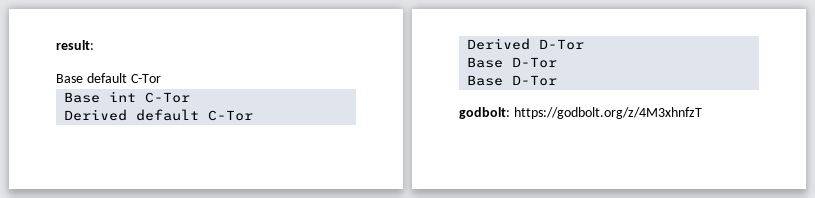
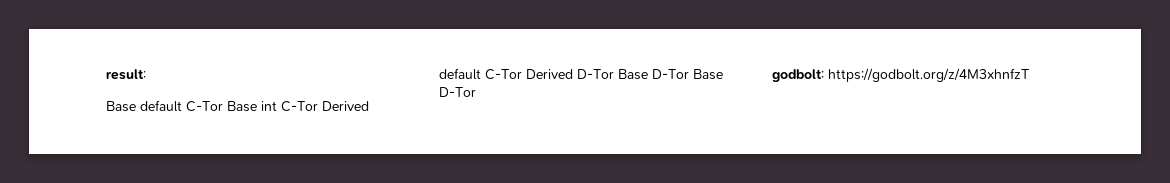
- Base default C-Tor
- Base int C-Tor
- Derived default C-Tor
- Derived D-Tor
- Base D-Tor
- Base D-Tor
+ Base default C-Tor Base int C-Tor Derived default C-Tor Derived D-Tor Base D-Tor Base D-Tor

